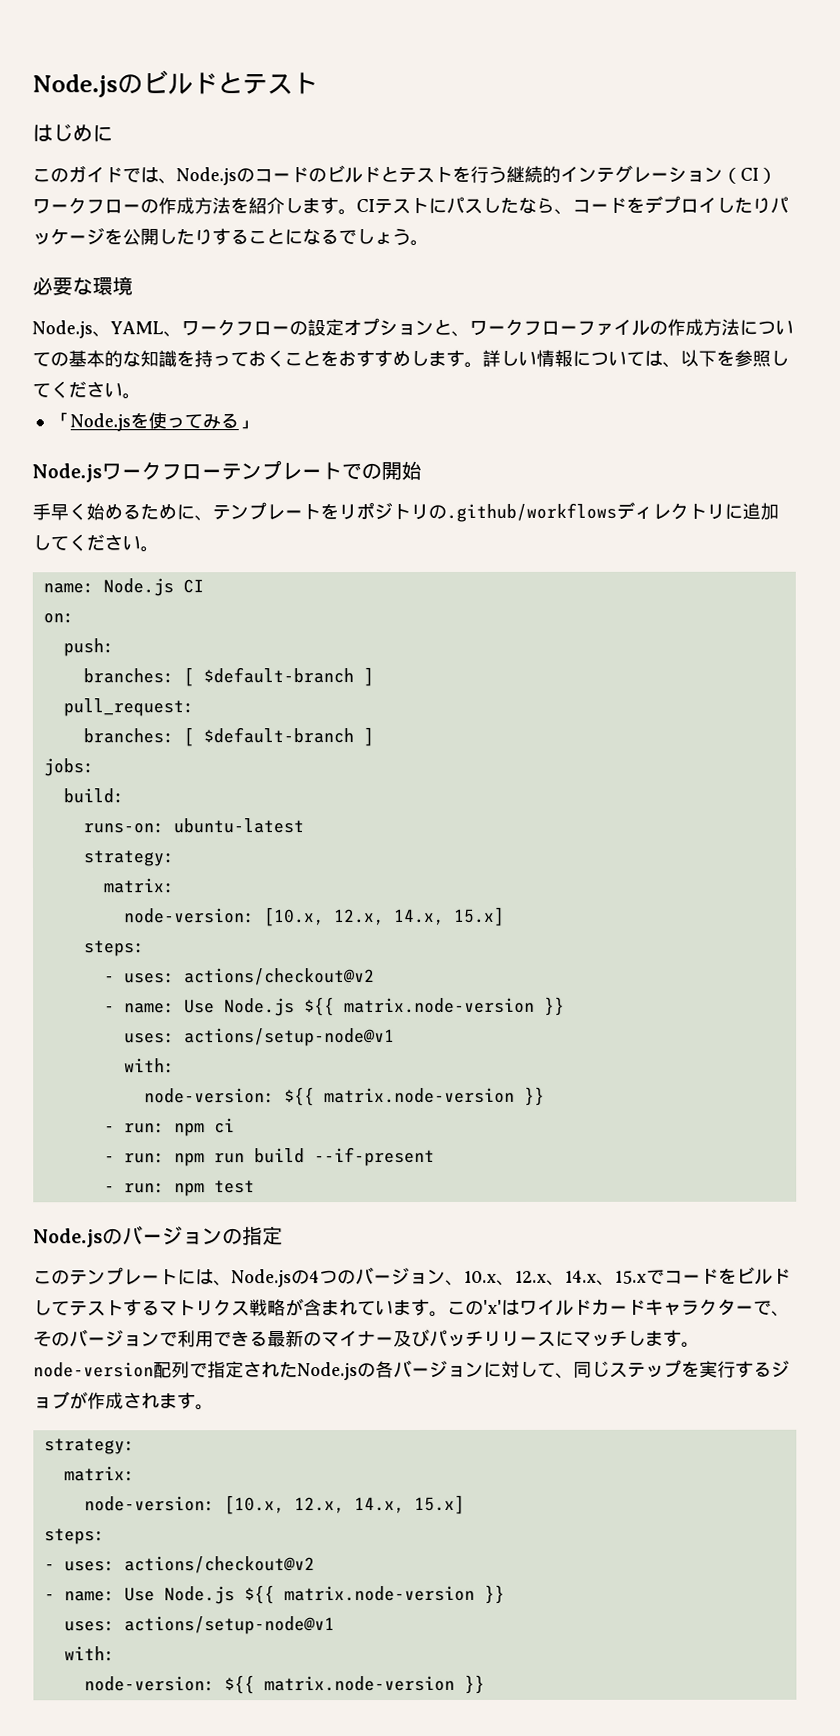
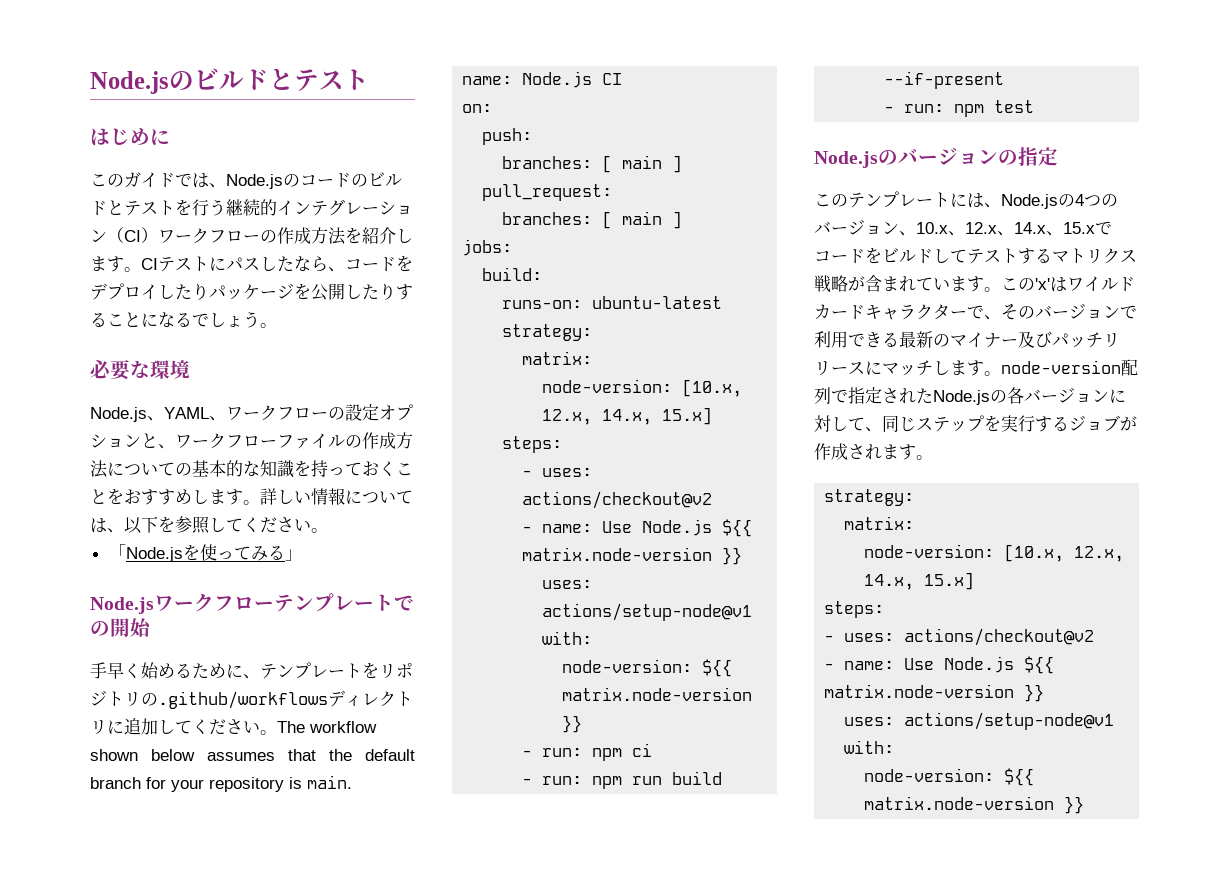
+ The workflow shown below assumes that the default branch for your repository is main.
  push:
- branches: [ $default-branch ]
+ branches: [ main ]
  pull_request:
- branches: [ $default-branch ]
+ branches: [ main ]

